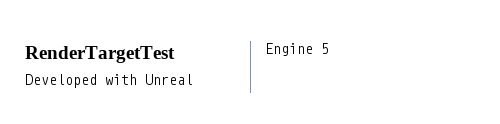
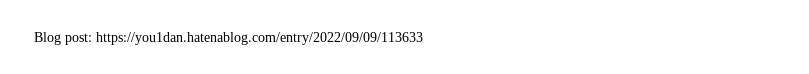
- RenderTargetTest
- Developed with Unreal Engine 5
+ Blog post: https://you1dan.hatenablog.com/entry/2022/09/09/113633

